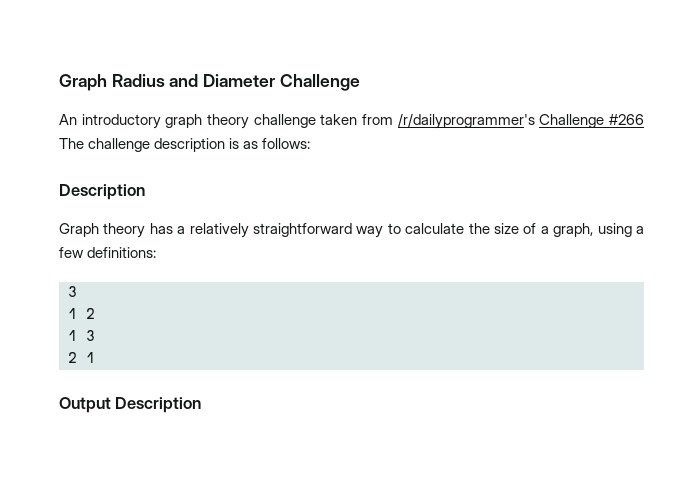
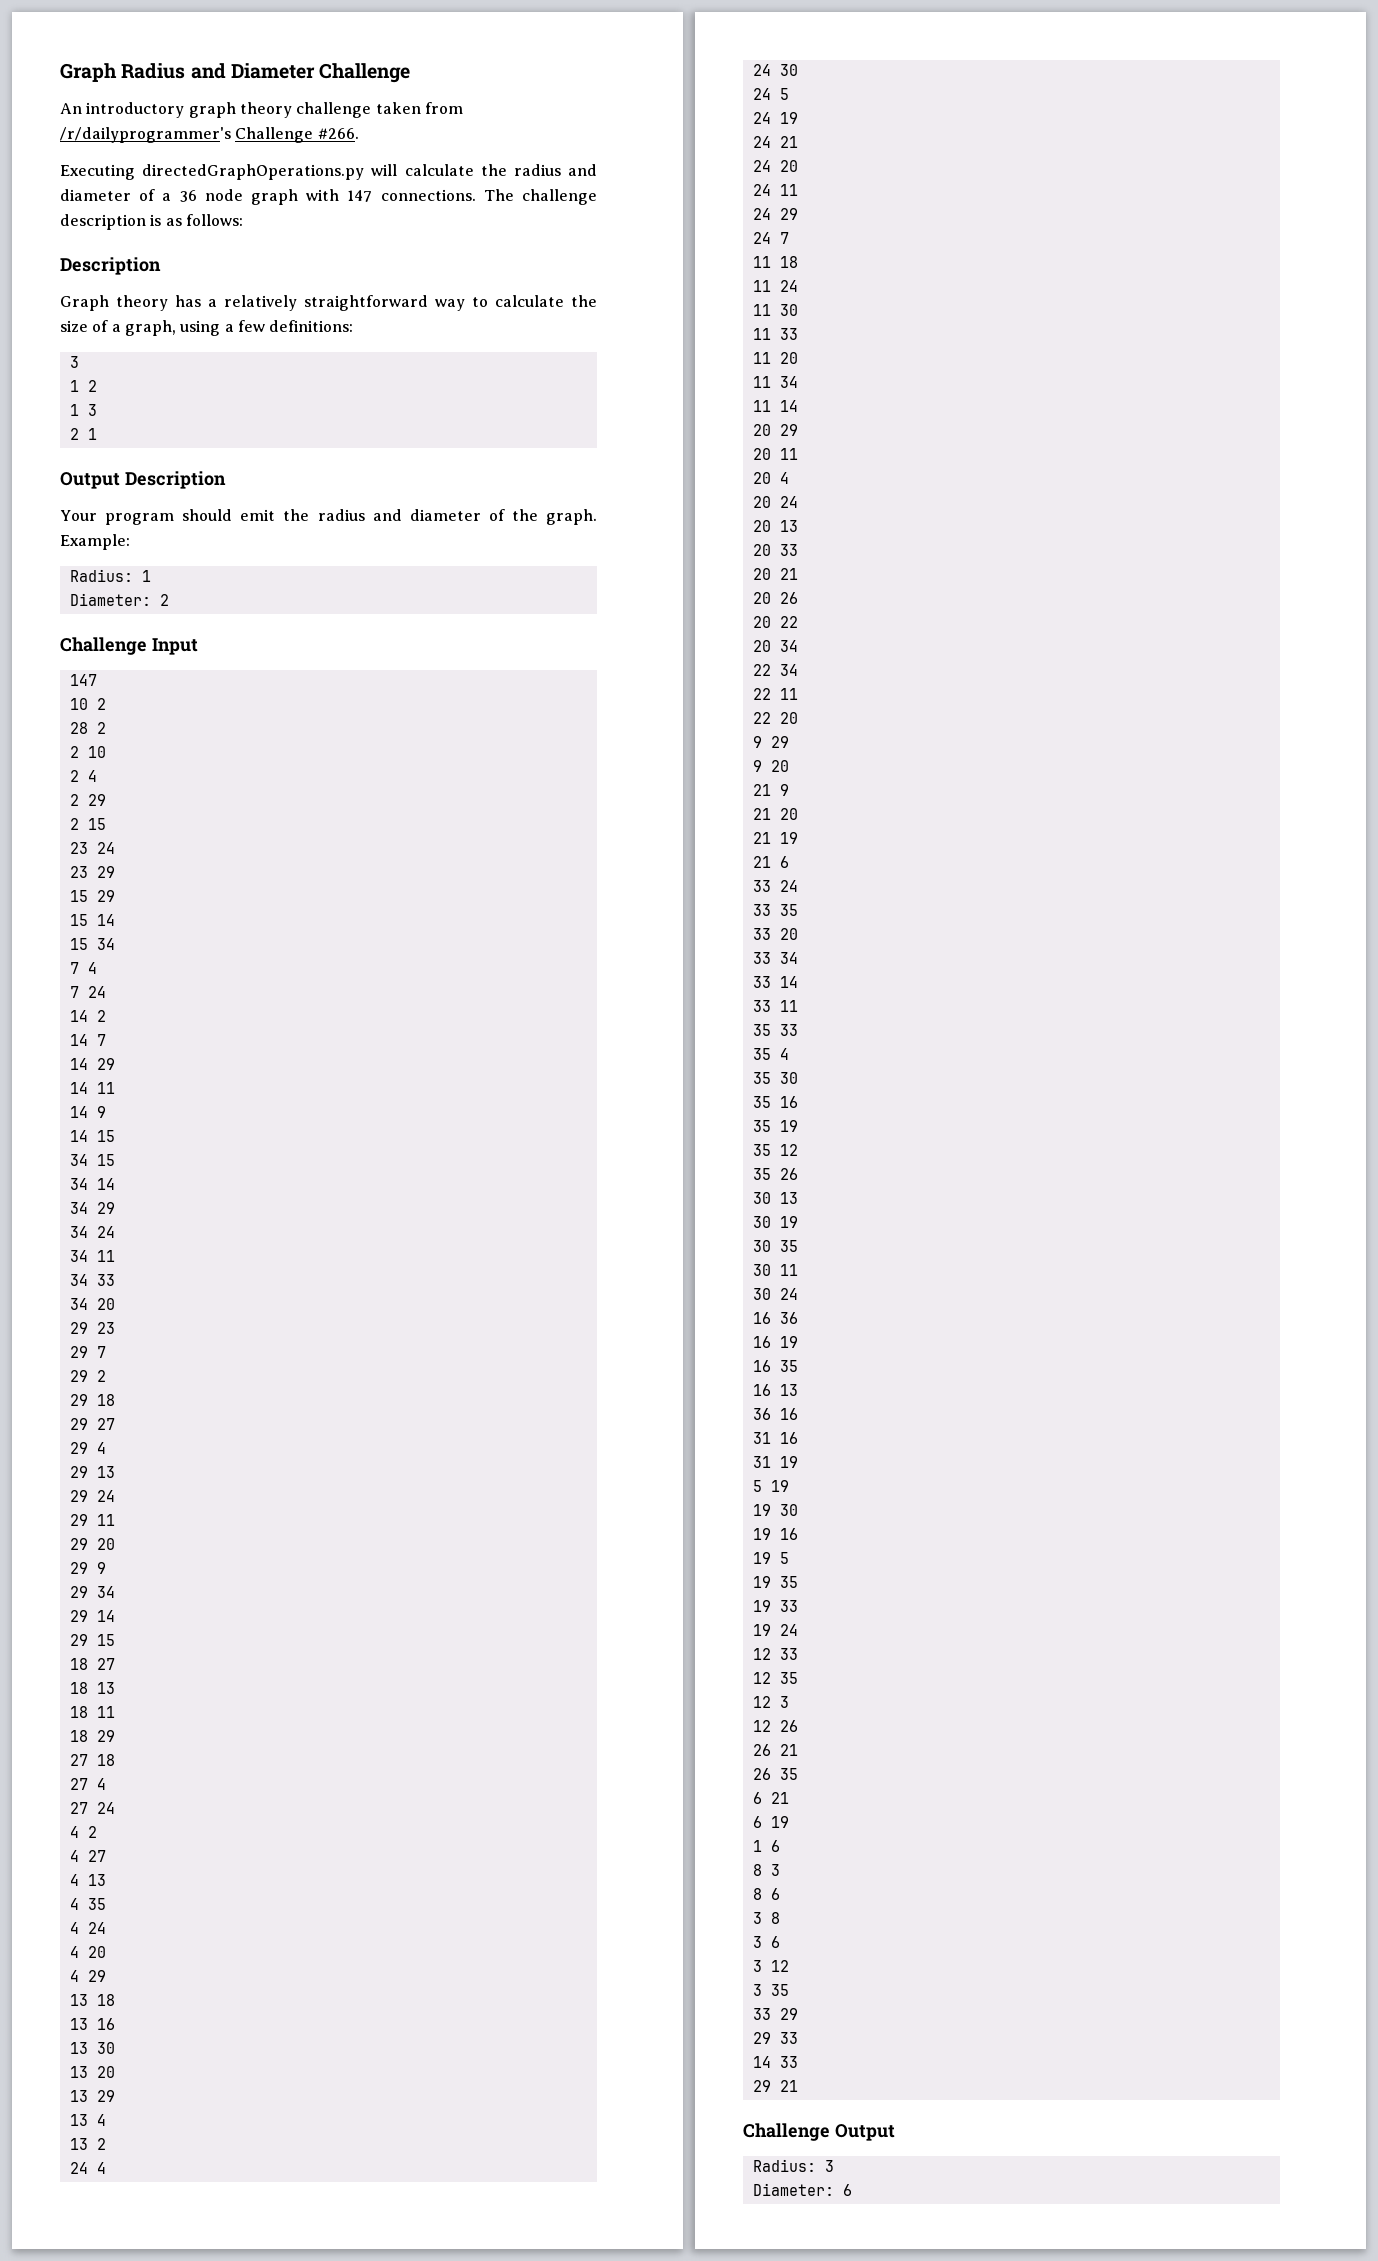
- An introductory graph theory challenge taken from /r/dailyprogrammer's Challenge #266 The challenge description is as follows:
+ An introductory graph theory challenge taken from /r/dailyprogrammer's Challenge #266.
+ Executing directedGraphOperations.py will calculate the radius and diameter of a 36 node graph with 147 connections. The challenge description is as follows:
+ Your program should emit the radius and diameter of the graph. Example:
+ Radius: 1
+ Diameter: 2
+ Challenge Input
+ 147
+ 10 2
+ 28 2
+ 2 10
+ 2 4
+ 2 29
+ 2 15
+ 23 24
+ 23 29
+ 15 29
+ 15 14
+ 15 34
+ 7 4
+ 7 24
+ 14 2
+ 14 7
+ 14 29
+ 14 11
+ 14 9
+ 14 15
+ 34 15
+ 34 14
+ 34 29
+ 34 24
+ 34 11
+ 34 33
+ 34 20
+ 29 23
+ 29 7
+ 29 2
+ 29 18
+ 29 27
+ 29 4
+ 29 13
+ 29 24
+ 29 11
+ 29 20
+ 29 9
+ 29 34
+ 29 14
+ 29 15
+ 18 27
+ 18 13
+ 18 11
+ 18 29
+ 27 18
+ 27 4
+ 27 24
+ 4 2
+ 4 27
+ 4 13
+ 4 35
+ 4 24
+ 4 20
+ 4 29
+ 13 18
+ 13 16
+ 13 30
+ 13 20
+ 13 29
+ 13 4
+ 13 2
+ 24 4
+ 24 30
+ 24 5
+ 24 19
+ 24 21
+ 24 20
+ 24 11
+ 24 29
+ 24 7
+ 11 18
+ 11 24
+ 11 30
+ 11 33
+ 11 20
+ 11 34
+ 11 14
+ 20 29
+ 20 11
+ 20 4
+ 20 24
+ 20 13
+ 20 33
+ 20 21
+ 20 26
+ 20 22
+ 20 34
+ 22 34
+ 22 11
+ 22 20
+ 9 29
+ 9 20
+ 21 9
+ 21 20
+ 21 19
+ 21 6
+ 33 24
+ 33 35
+ 33 20
+ 33 34
+ 33 14
+ 33 11
+ 35 33
+ 35 4
+ 35 30
+ 35 16
+ 35 19
+ 35 12
+ 35 26
+ 30 13
+ 30 19
+ 30 35
+ 30 11
+ 30 24
+ 16 36
+ 16 19
+ 16 35
+ 16 13
+ 36 16
+ 31 16
+ 31 19
+ 5 19
+ 19 30
+ 19 16
+ 19 5
+ 19 35
+ 19 33
+ 19 24
+ 12 33
+ 12 35
+ 12 3
+ 12 26
+ 26 21
+ 26 35
+ 6 21
+ 6 19
+ 1 6
+ 8 3
+ 8 6
+ 3 8
+ 3 6
+ 3 12
+ 3 35
+ 33 29
+ 29 33
+ 14 33
+ 29 21
+ Challenge Output
+ Radius: 3
+ Diameter: 6

